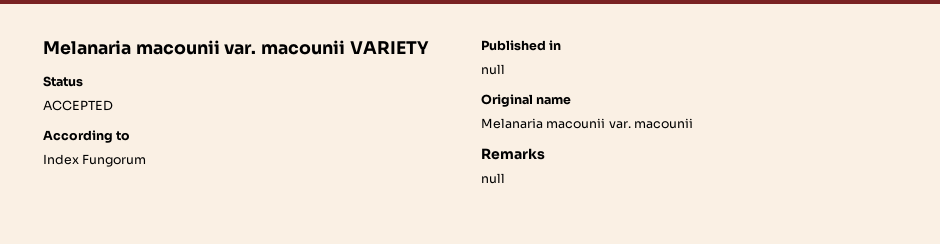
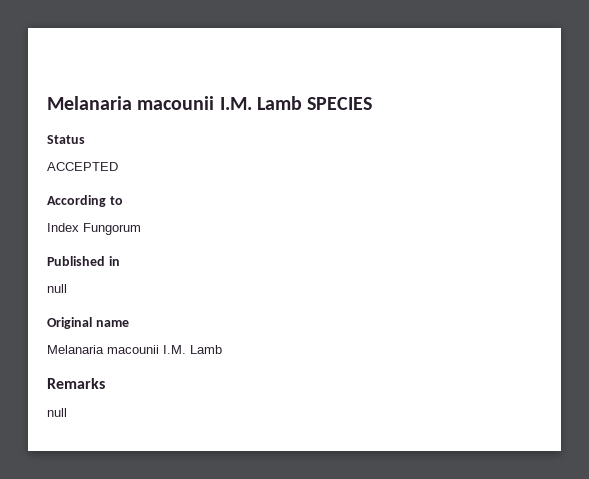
- Melanaria macounii var. macounii VARIETY
+ Melanaria macounii I.M. Lamb SPECIES
  Original name
- Melanaria macounii var. macounii
+ Melanaria macounii I.M. Lamb

